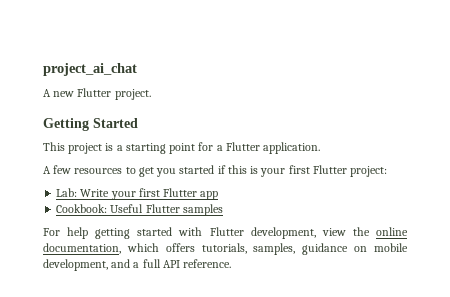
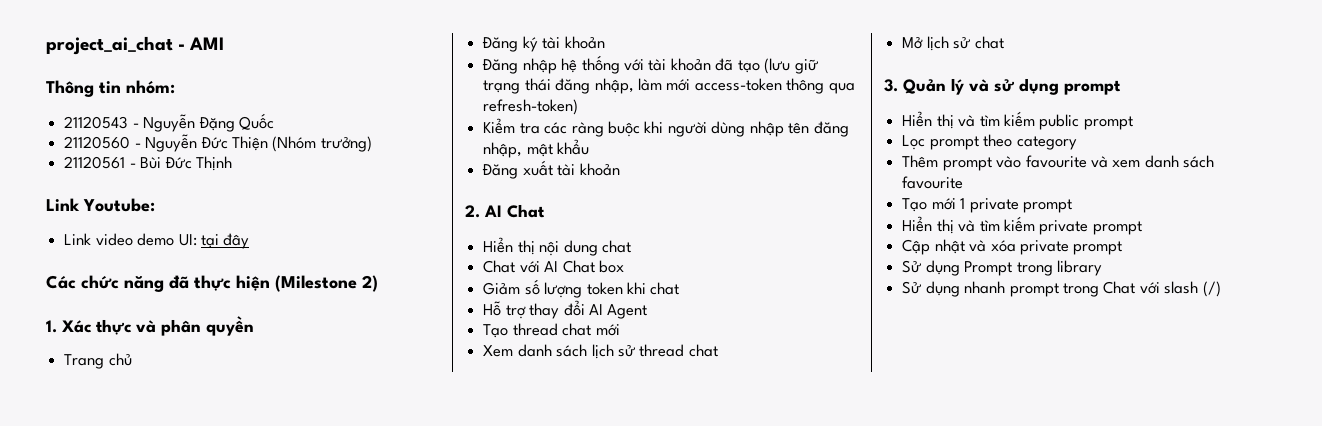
- project_ai_chat
- A new Flutter project.
- Getting Started
- This project is a starting point for a Flutter application.
- A few resources to get you started if this is your first Flutter project:
- Lab: Write your first Flutter app
- Cookbook: Useful Flutter samples
- For help getting started with Flutter development, view the online documentation, which offers tutorials, samples, guidance on mobile development, and a full API reference.
+ project_ai_chat - AMI
+ Thông tin nhóm:
+ 21120543 - Nguyễn Đặng Quốc
+ 21120560 - Nguyễn Đức Thiện (Nhóm trưởng)
+ 21120561 - Bùi Đức Thịnh
+ Link Youtube:
+ Link video demo UI: tại đây
+ Các chức năng đã thực hiện (Milestone 2)
+ 1. Xác thực và phân quyền
+ Trang chủ
+ Đăng ký tài khoản
+ Đăng nhập hệ thống với tài khoản đã tạo (lưu giữ trạng thái đăng nhập, làm mới access-token thông qua refresh-token)
+ Kiểm tra các ràng buộc khi người dùng nhập tên đăng nhập, mật khẩu
+ Đăng xuất tài khoản
+ 2. AI Chat
+ Hiển thị nội dung chat
+ Chat với AI Chat box
+ Giảm số lượng token khi chat
+ Hỗ trợ thay đổi AI Agent
+ Tạo thread chat mới
+ Xem danh sách lịch sử thread chat
+ Mở lịch sử chat
+ 3. Quản lý và sử dụng prompt
+ Hiển thị và tìm kiếm public prompt
+ Lọc prompt theo category
+ Thêm prompt vào favourite và xem danh sách favourite
+ Tạo mới 1 private prompt
+ Hiển thị và tìm kiếm private prompt
+ Cập nhật và xóa private prompt
+ Sử dụng Prompt trong library
+ Sử dụng nhanh prompt trong Chat với slash (/)

